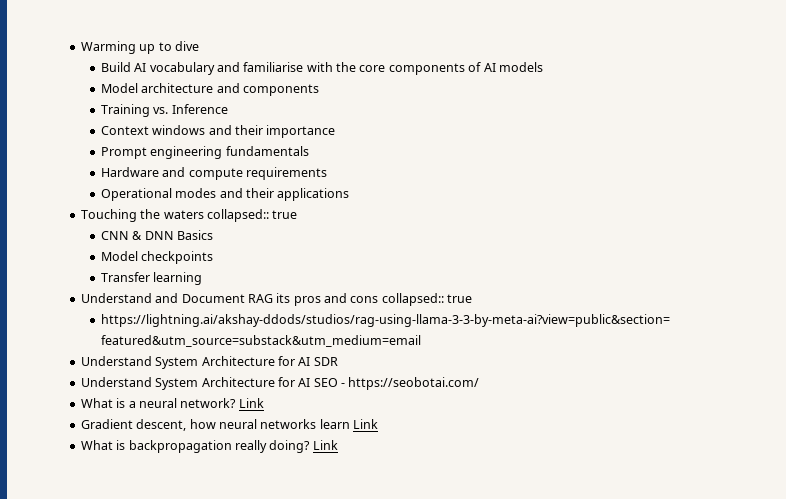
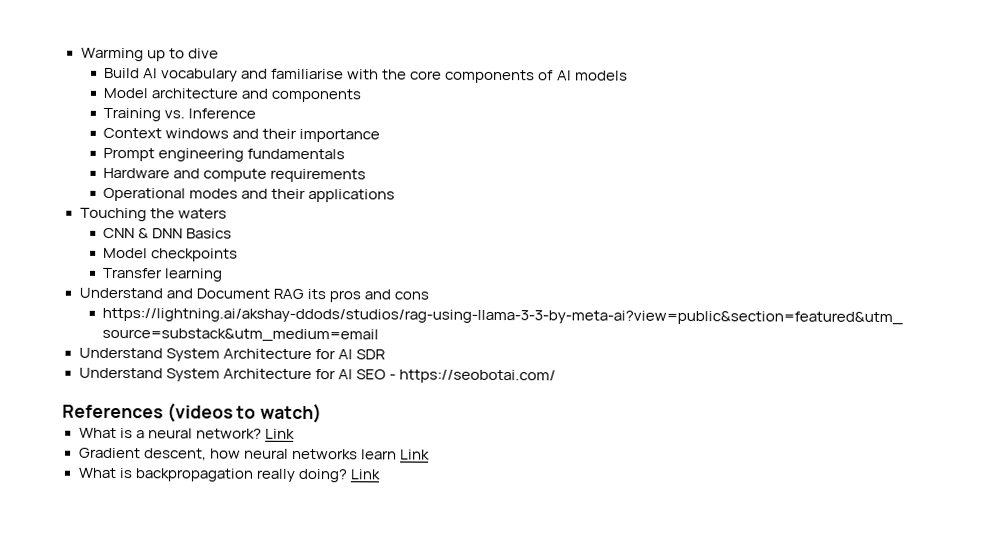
- Touching the waters collapsed:: true
+ Touching the waters
- Understand and Document RAG its pros and cons collapsed:: true
+ Understand and Document RAG its pros and cons
+ References (videos to watch)

